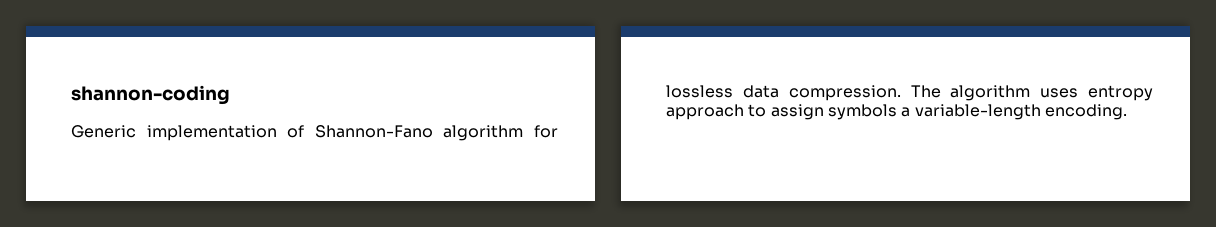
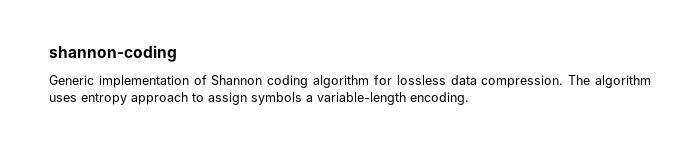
- Generic implementation of Shannon-Fano algorithm for lossless data compression.
+ Generic implementation of Shannon coding algorithm for lossless data compression.

